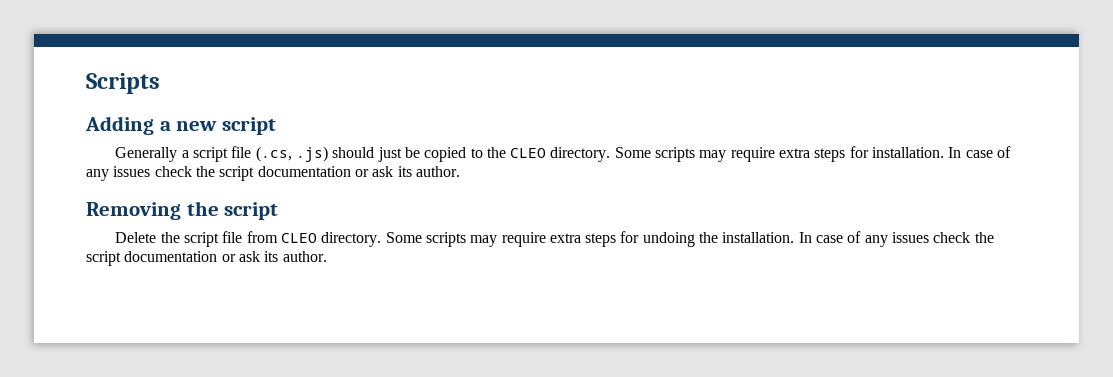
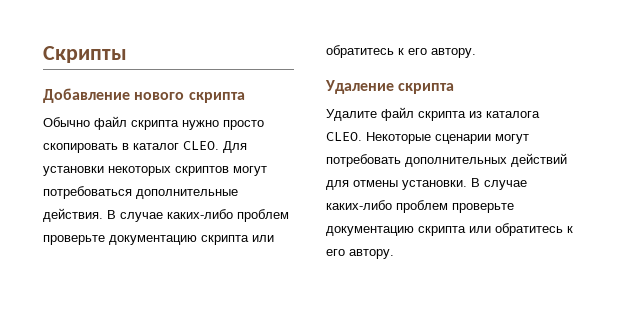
- Scripts
- Adding a new script
- Generally a script file (.cs, .js) should just be copied to the CLEO directory. Some scripts may require extra steps for installation. In case of any issues check the script documentation or ask its author.
- Removing the script
- Delete the script file from CLEO directory. Some scripts may require extra steps for undoing the installation. In case of any issues check the script documentation or ask its author.
+ Скрипты
+ Добавление нового скрипта
+ Обычно файл скрипта нужно просто скопировать в каталог CLEO. Для установки некоторых скриптов могут потребоваться дополнительные действия. В случае каких-либо проблем проверьте документацию скрипта или обратитесь к его автору.
+ Удаление скрипта
+ Удалите файл скрипта из каталога CLEO. Некоторые сценарии могут потребовать дополнительных действий для отмены установки. В случае каких-либо проблем проверьте документацию скрипта или обратитесь к его автору.

